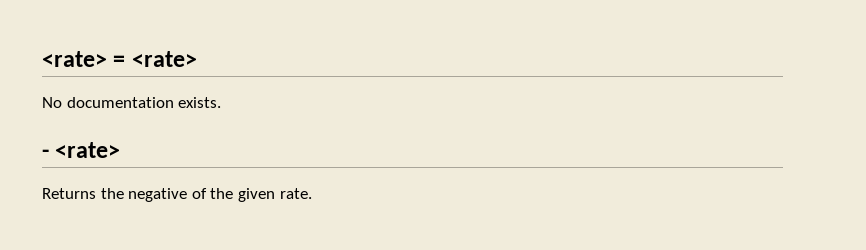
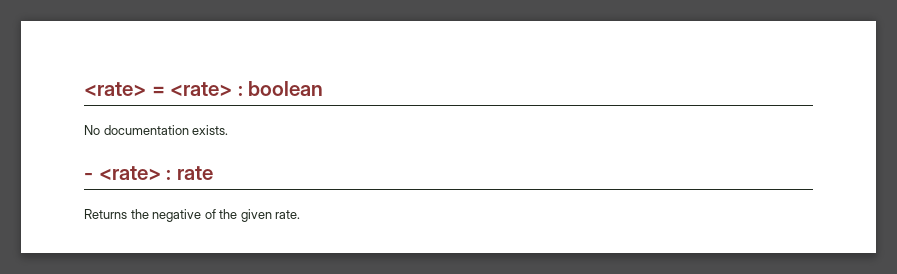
- <rate> = <rate>
+ <rate> = <rate> : boolean
- - <rate>
+ - <rate> : rate

